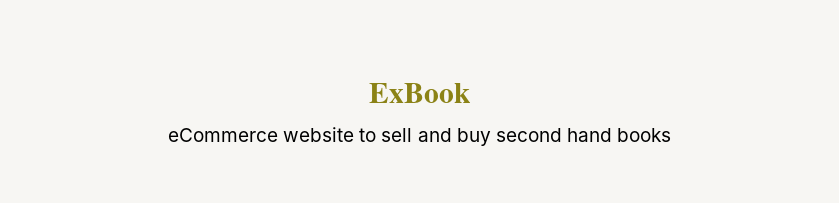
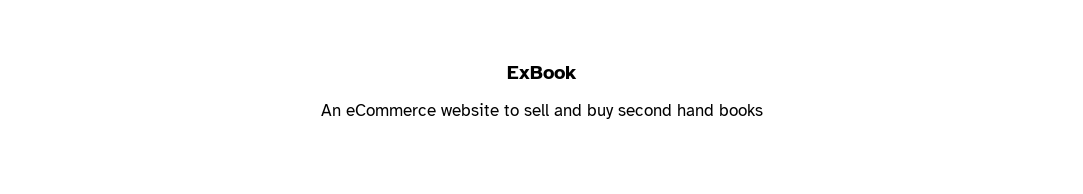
- eCommerce website to sell and buy second hand books
+ An eCommerce website to sell and buy second hand books

